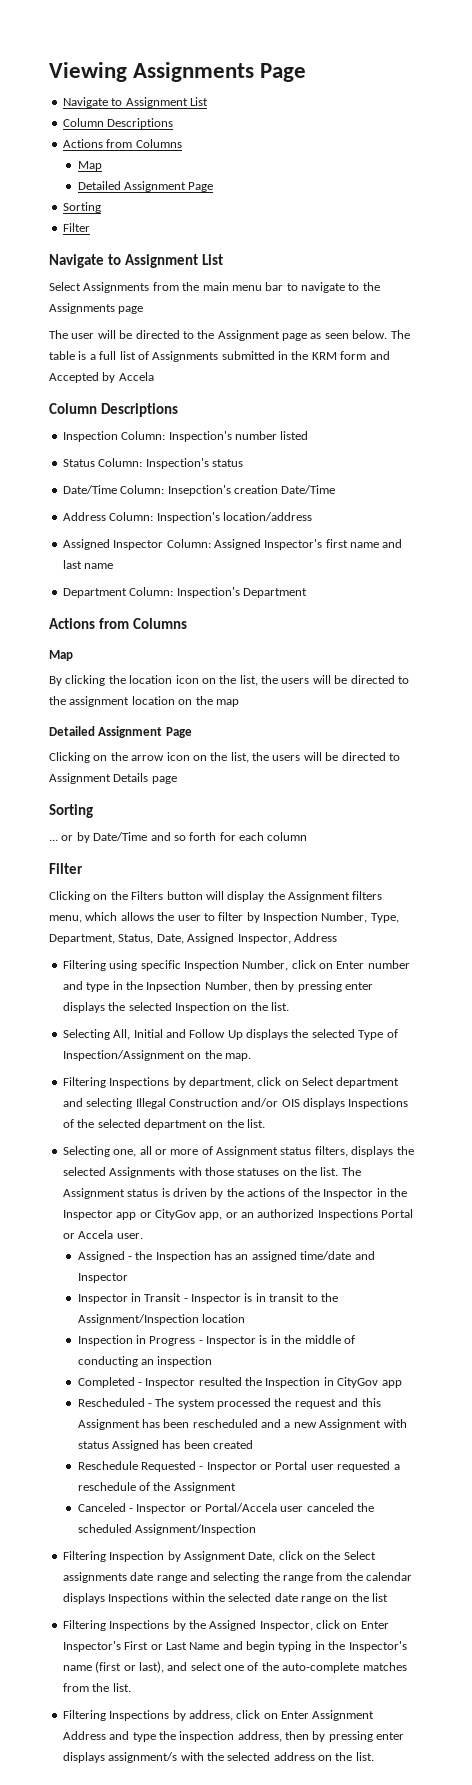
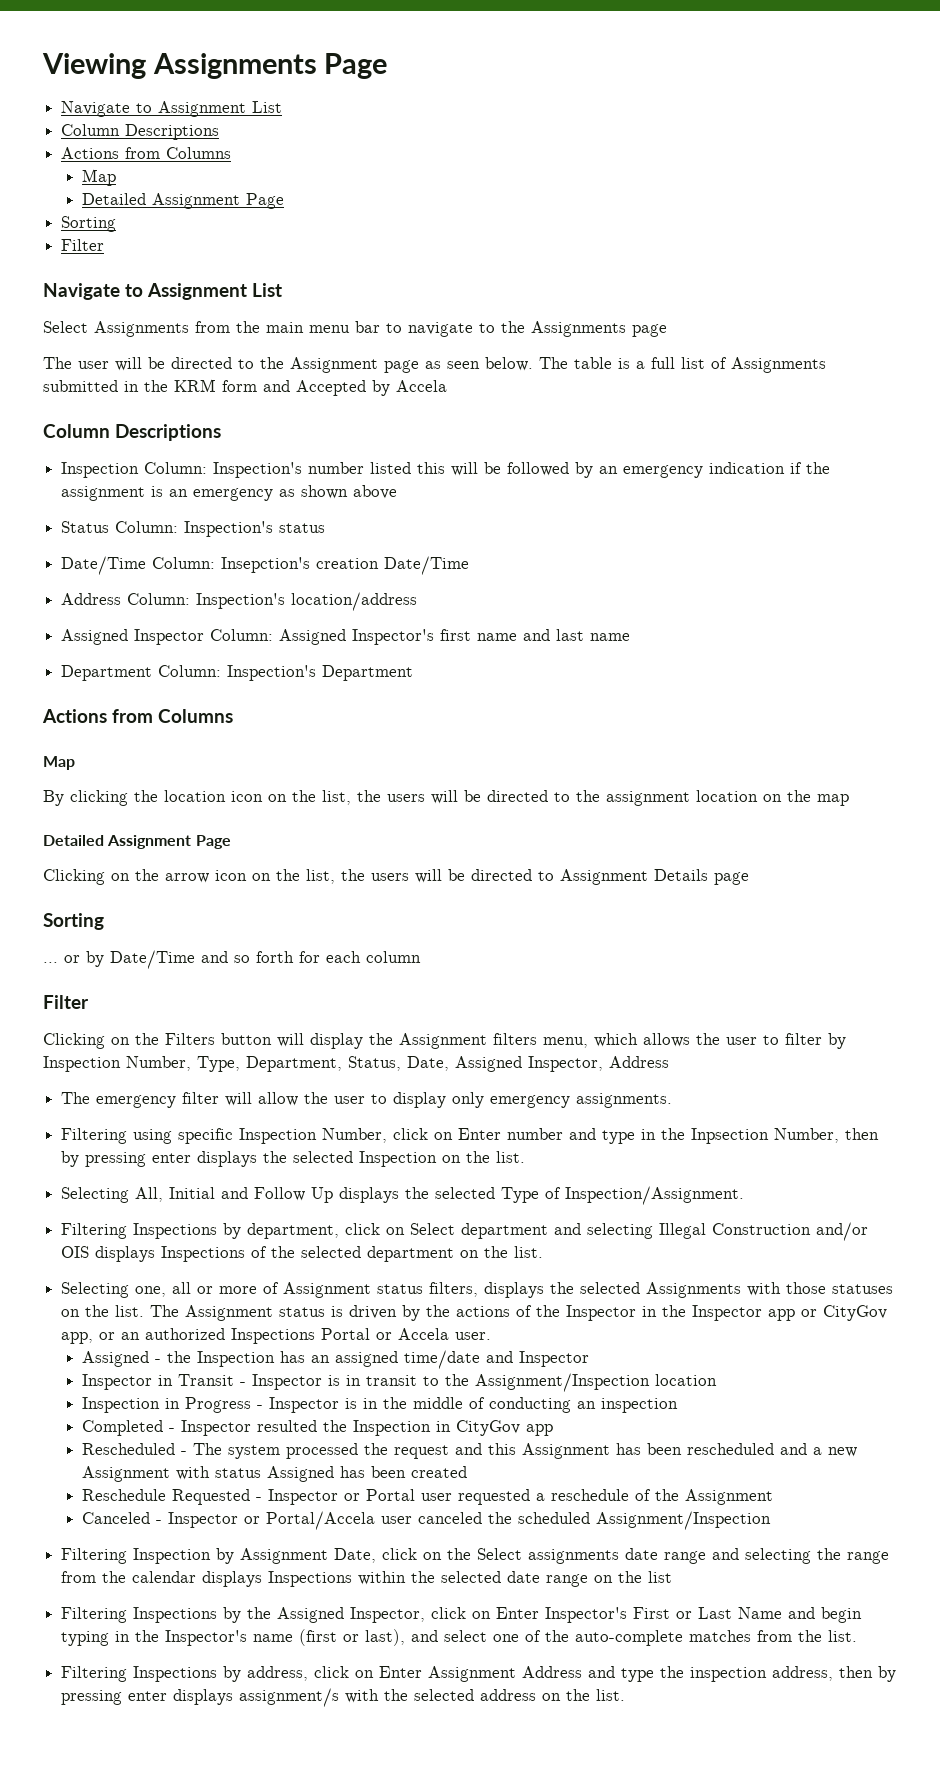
- Inspection Column: Inspection's number listed
+ Inspection Column: Inspection's number listed this will be followed by an emergency indication if the assignment is an emergency as shown above
+ The emergency filter will allow the user to display only emergency assignments.
- Selecting All, Initial and Follow Up displays the selected Type of Inspection/Assignment on the map.
+ Selecting All, Initial and Follow Up displays the selected Type of Inspection/Assignment.

